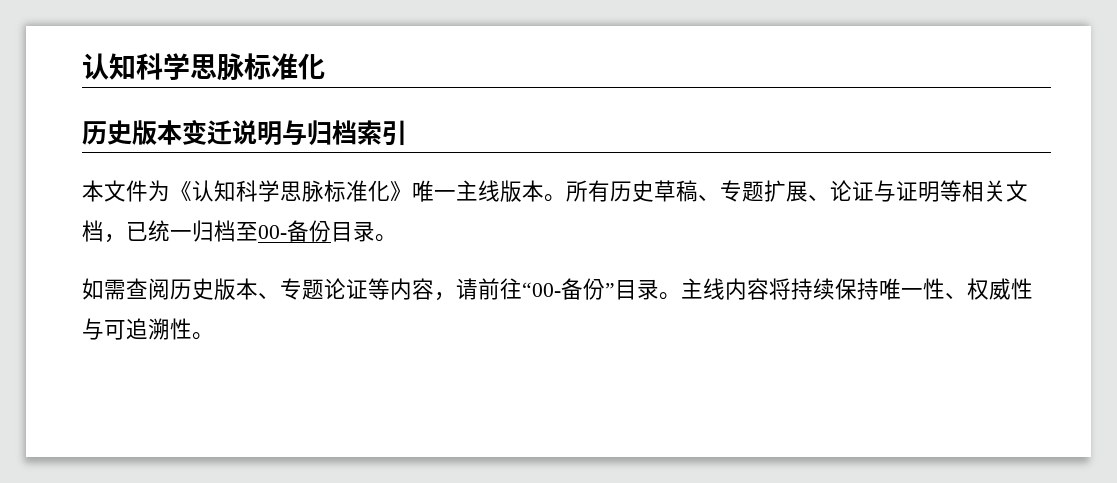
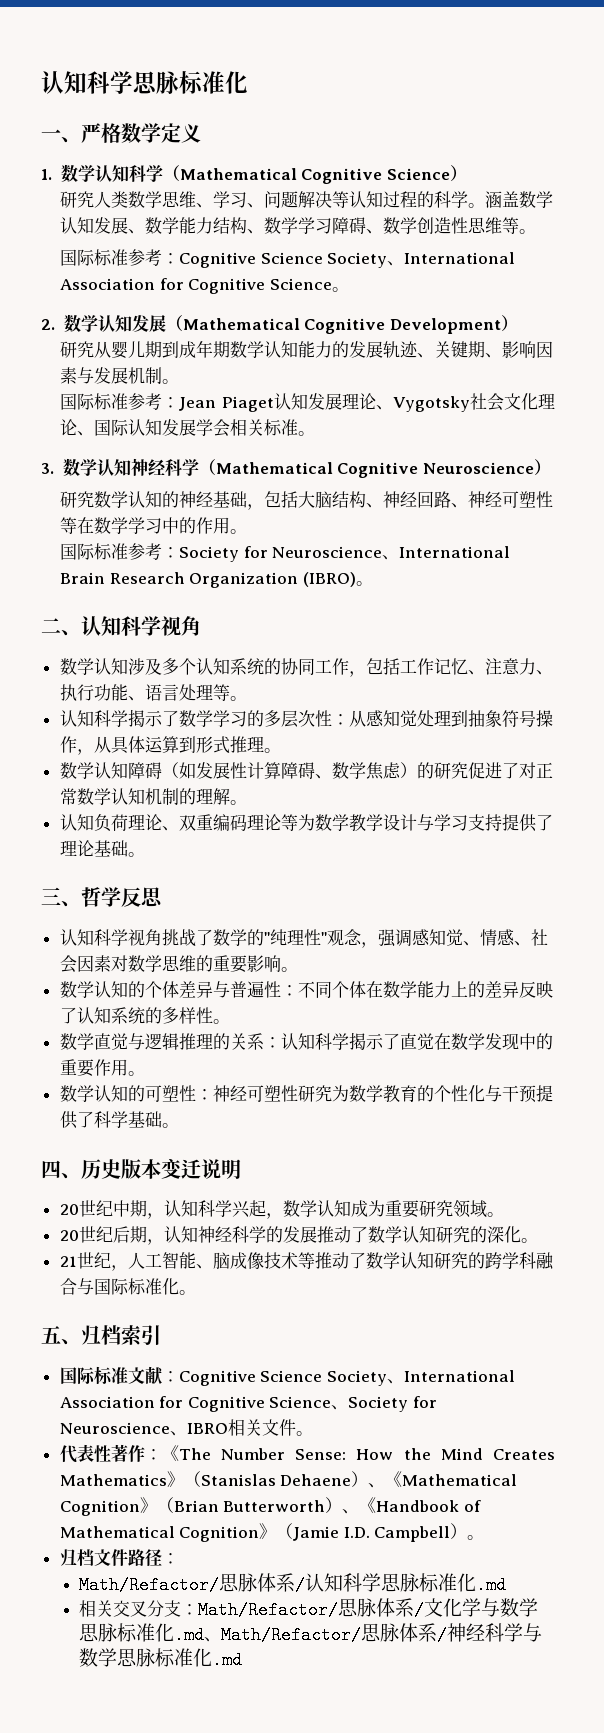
- 历史版本变迁说明与归档索引
- 本文件为《认知科学思脉标准化》唯一主线版本。所有历史草稿、专题扩展、论证与证明等相关文档，已统一归档至00-备份目录。
- 如需查阅历史版本、专题论证等内容，请前往“00-备份”目录。主线内容将持续保持唯一性、权威性与可追溯性。
+ 一、严格数学定义
+ 1.数学认知科学（Mathematical Cognitive Science）
+ 研究人类数学思维、学习、问题解决等认知过程的科学。涵盖数学认知发展、数学能力结构、数学学习障碍、数学创造性思维等。
+ 国际标准参考：Cognitive Science Society、International Association for Cognitive Science。
+ 2.数学认知发展（Mathematical Cognitive Development）
+ 研究从婴儿期到成年期数学认知能力的发展轨迹、关键期、影响因素与发展机制。
+ 国际标准参考：Jean Piaget认知发展理论、Vygotsky社会文化理论、国际认知发展学会相关标准。
+ 3.数学认知神经科学（Mathematical Cognitive Neuroscience）
+ 研究数学认知的神经基础，包括大脑结构、神经回路、神经可塑性等在数学学习中的作用。
+ 国际标准参考：Society for Neuroscience、International Brain Research Organization (IBRO)。
+ 二、认知科学视角
+ 数学认知涉及多个认知系统的协同工作，包括工作记忆、注意力、执行功能、语言处理等。
+ 认知科学揭示了数学学习的多层次性：从感知觉处理到抽象符号操作，从具体运算到形式推理。
+ 数学认知障碍（如发展性计算障碍、数学焦虑）的研究促进了对正常数学认知机制的理解。
+ 认知负荷理论、双重编码理论等为数学教学设计与学习支持提供了理论基础。
+ 三、哲学反思
+ 认知科学视角挑战了数学的"纯理性"观念，强调感知觉、情感、社会因素对数学思维的重要影响。
+ 数学认知的个体差异与普遍性：不同个体在数学能力上的差异反映了认知系统的多样性。
+ 数学直觉与逻辑推理的关系：认知科学揭示了直觉在数学发现中的重要作用。
+ 数学认知的可塑性：神经可塑性研究为数学教育的个性化与干预提供了科学基础。
+ 四、历史版本变迁说明
+ 20世纪中期，认知科学兴起，数学认知成为重要研究领域。
+ 20世纪后期，认知神经科学的发展推动了数学认知研究的深化。
+ 21世纪，人工智能、脑成像技术等推动了数学认知研究的跨学科融合与国际标准化。
+ 五、归档索引
+ 国际标准文献：Cognitive Science Society、International Association for Cognitive Science、Society for Neuroscience、IBRO相关文件。
+ 代表性著作：《The Number Sense: How the Mind Creates Mathematics》（Stanislas Dehaene）、《Mathematical Cognition》（Brian Butterworth）、《Handbook of Mathematical Cognition》（Jamie I.D. Campbell）。
+ 归档文件路径：
+ Math/Refactor/思脉体系/认知科学思脉标准化.md
+ 相关交叉分支：Math/Refactor/思脉体系/文化学与数学思脉标准化.md、Math/Refactor/思脉体系/神经科学与数学思脉标准化.md

